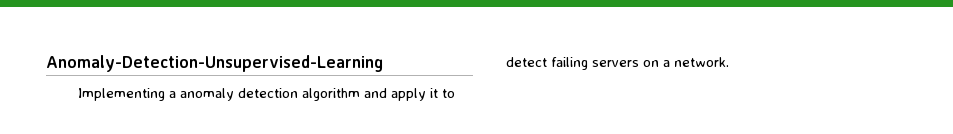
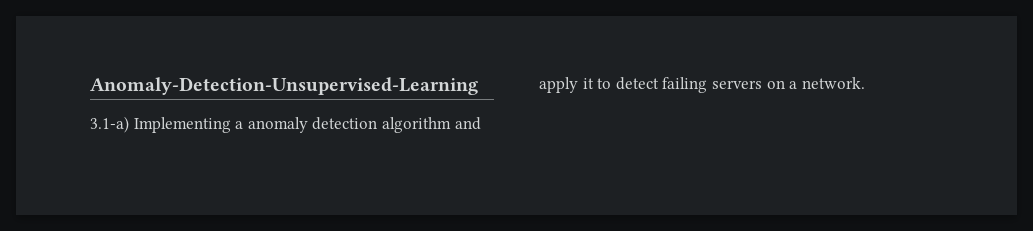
- Implementing a anomaly detection algorithm and apply it to detect failing servers on a network.
+ 3.1-a) Implementing a anomaly detection algorithm and apply it to detect failing servers on a network.

